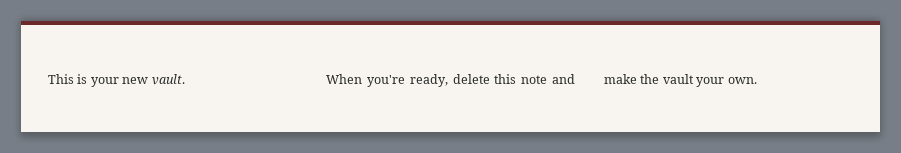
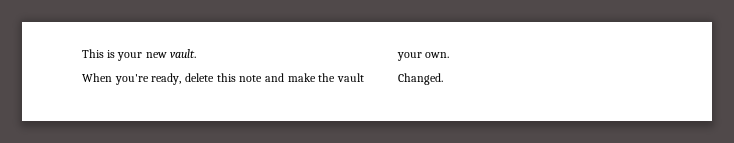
+ Changed.

